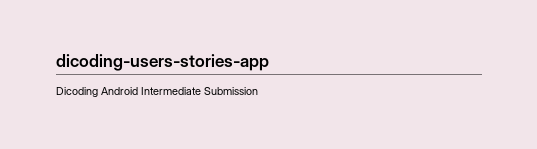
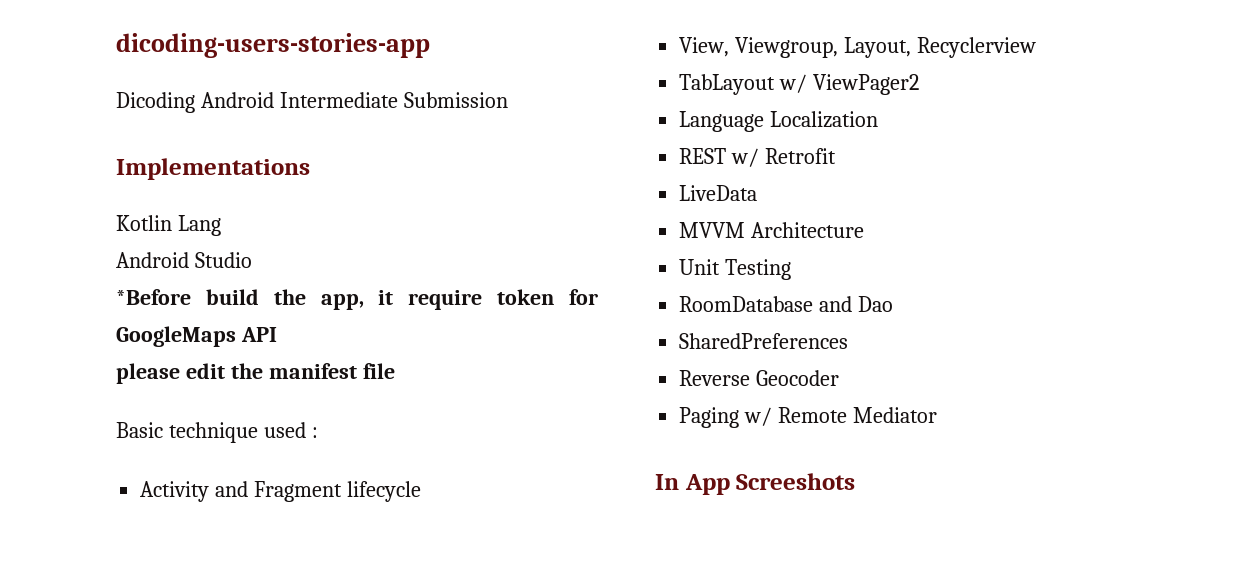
+ Implementations
+ Kotlin Lang
+ Android Studio
+ *Before build the app, it require token for GoogleMaps API
+ please edit the manifest file
+ Basic technique used :
+ Activity and Fragment lifecycle
+ View, Viewgroup, Layout, Recyclerview
+ TabLayout w/ ViewPager2
+ Language Localization
+ REST w/ Retrofit
+ LiveData
+ MVVM Architecture
+ Unit Testing
+ RoomDatabase and Dao
+ SharedPreferences
+ Reverse Geocoder
+ Paging w/ Remote Mediator
+ In App Screeshots

